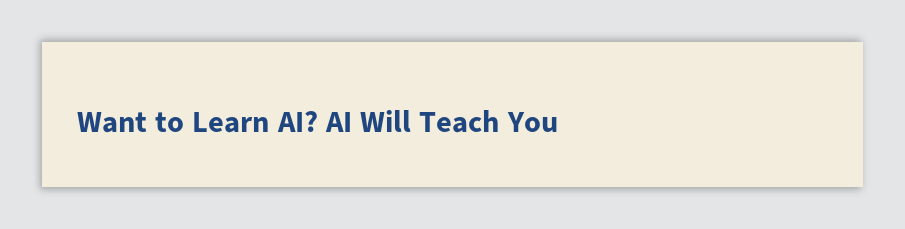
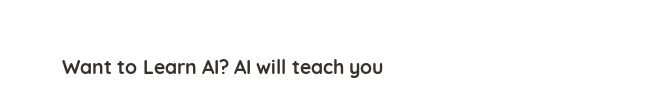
- AI Will Teach You
+ AI will teach you

